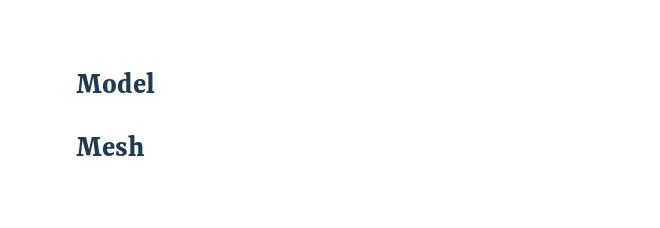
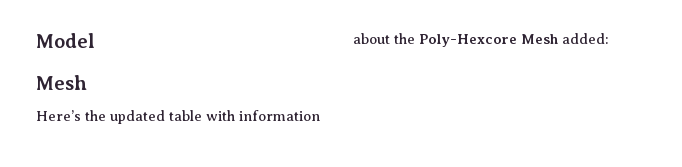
+ Here’s the updated table with information about the Poly-Hexcore Mesh added:

